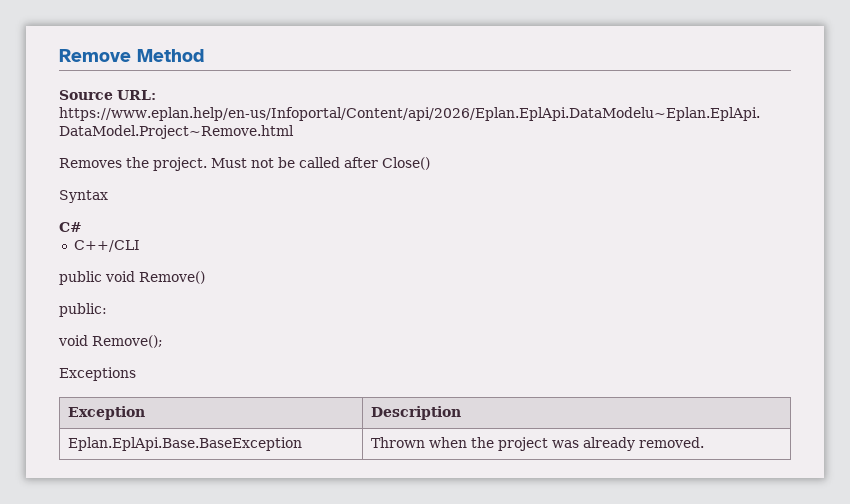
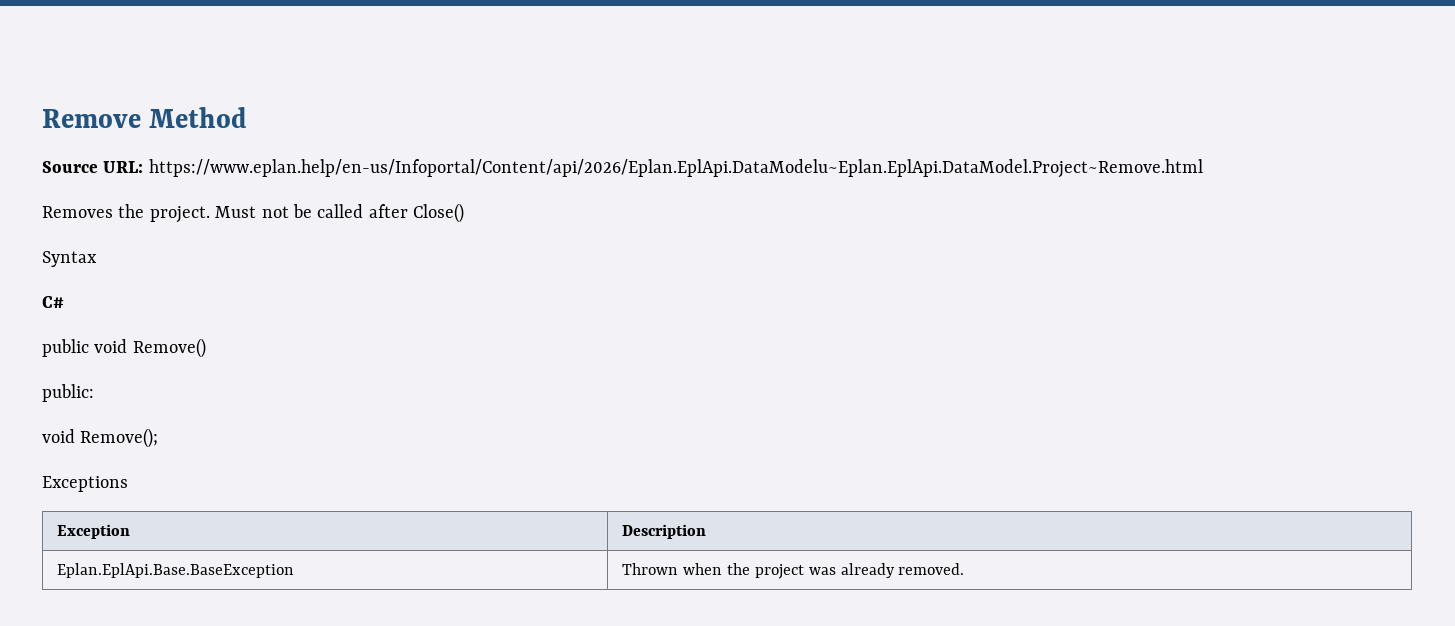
- C++/CLI

